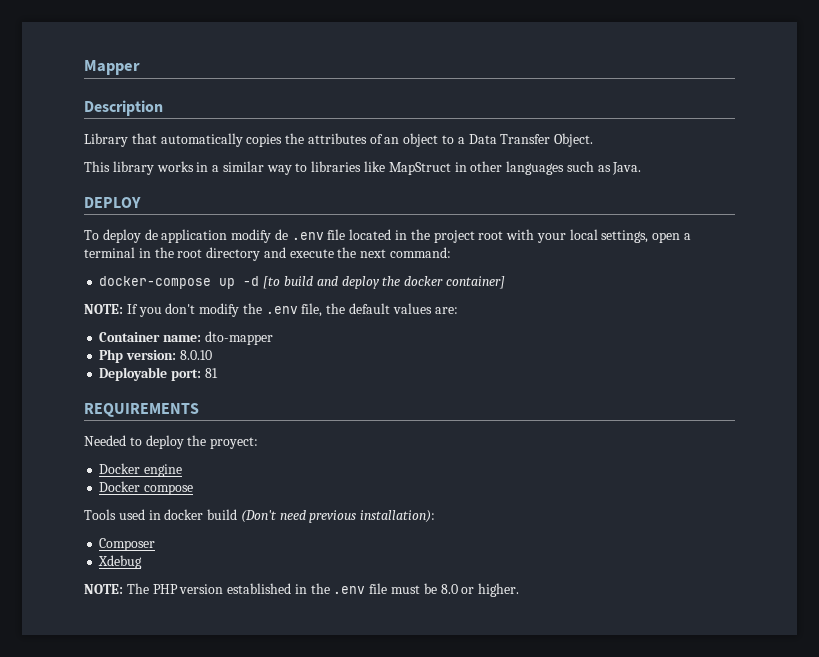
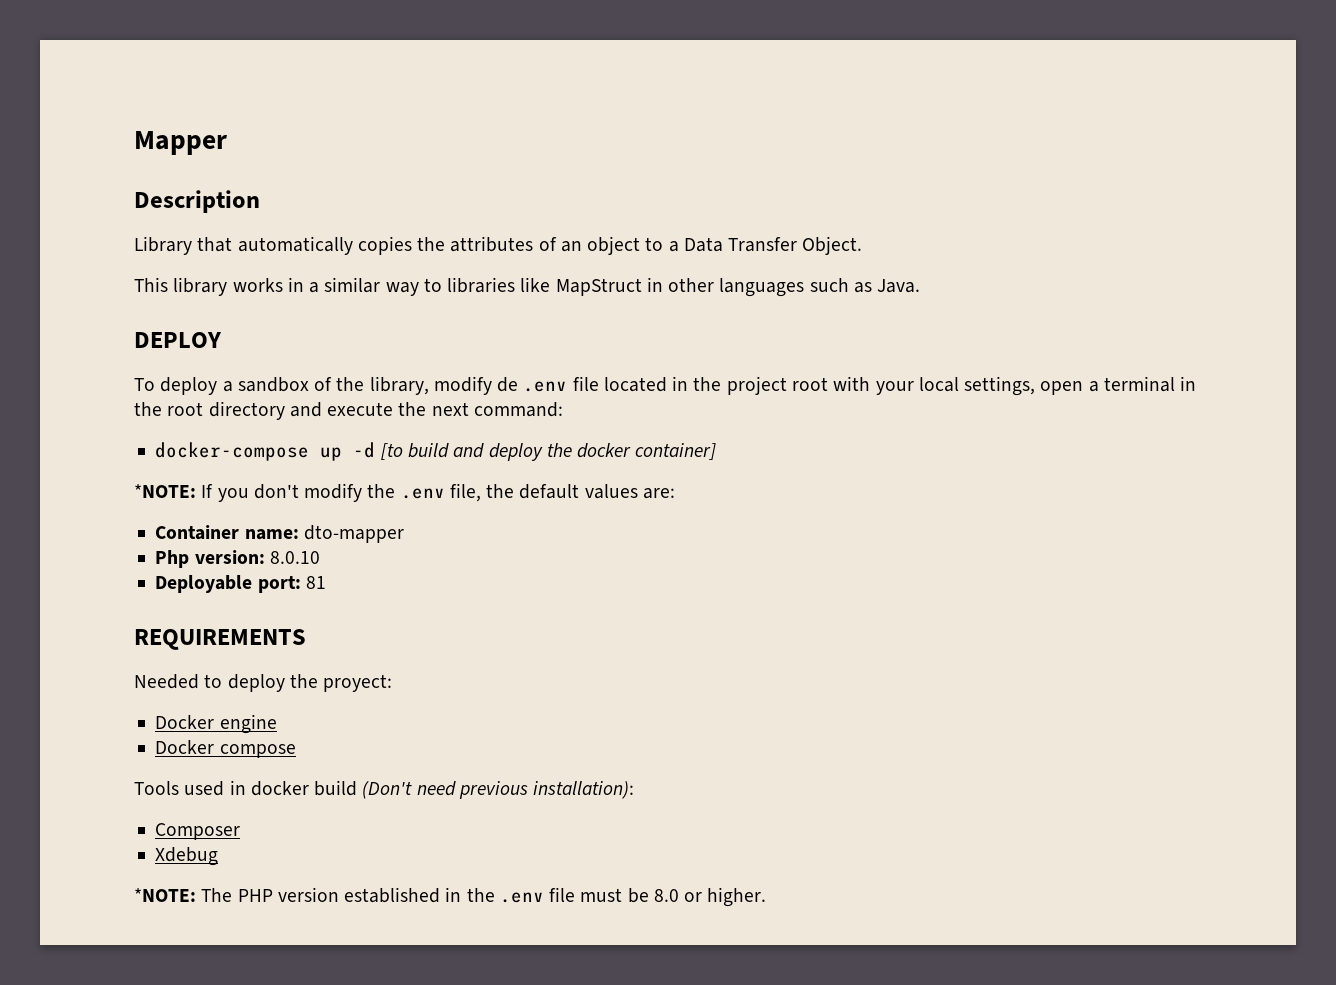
- To deploy de application modify de .env file located in the project root with your local settings, open a terminal in the root directory and execute the next command:
+ To deploy a sandbox of the library, modify de .env file located in the project root with your local settings, open a terminal in the root directory and execute the next command:
- NOTE: If you don't modify the .env file, the default values are:
+ *NOTE: If you don't modify the .env file, the default values are:
- NOTE: The PHP version established in the .env file must be 8.0 or higher.
+ *NOTE: The PHP version established in the .env file must be 8.0 or higher.

